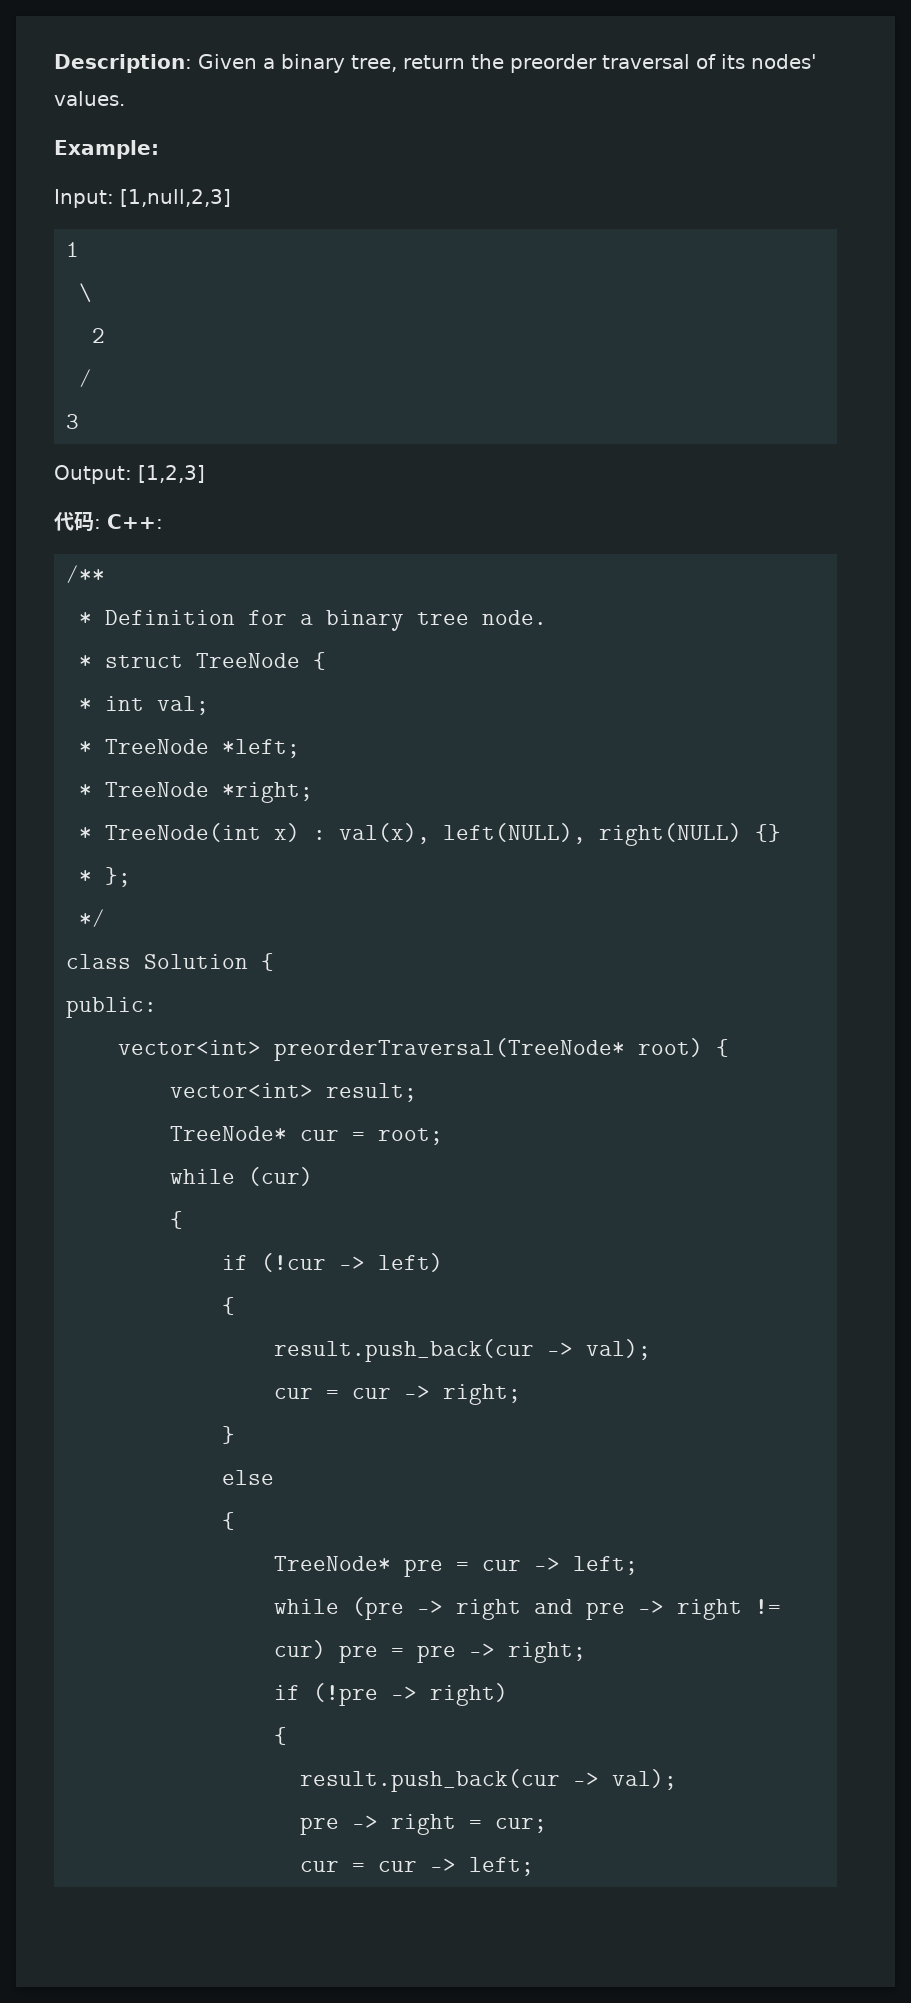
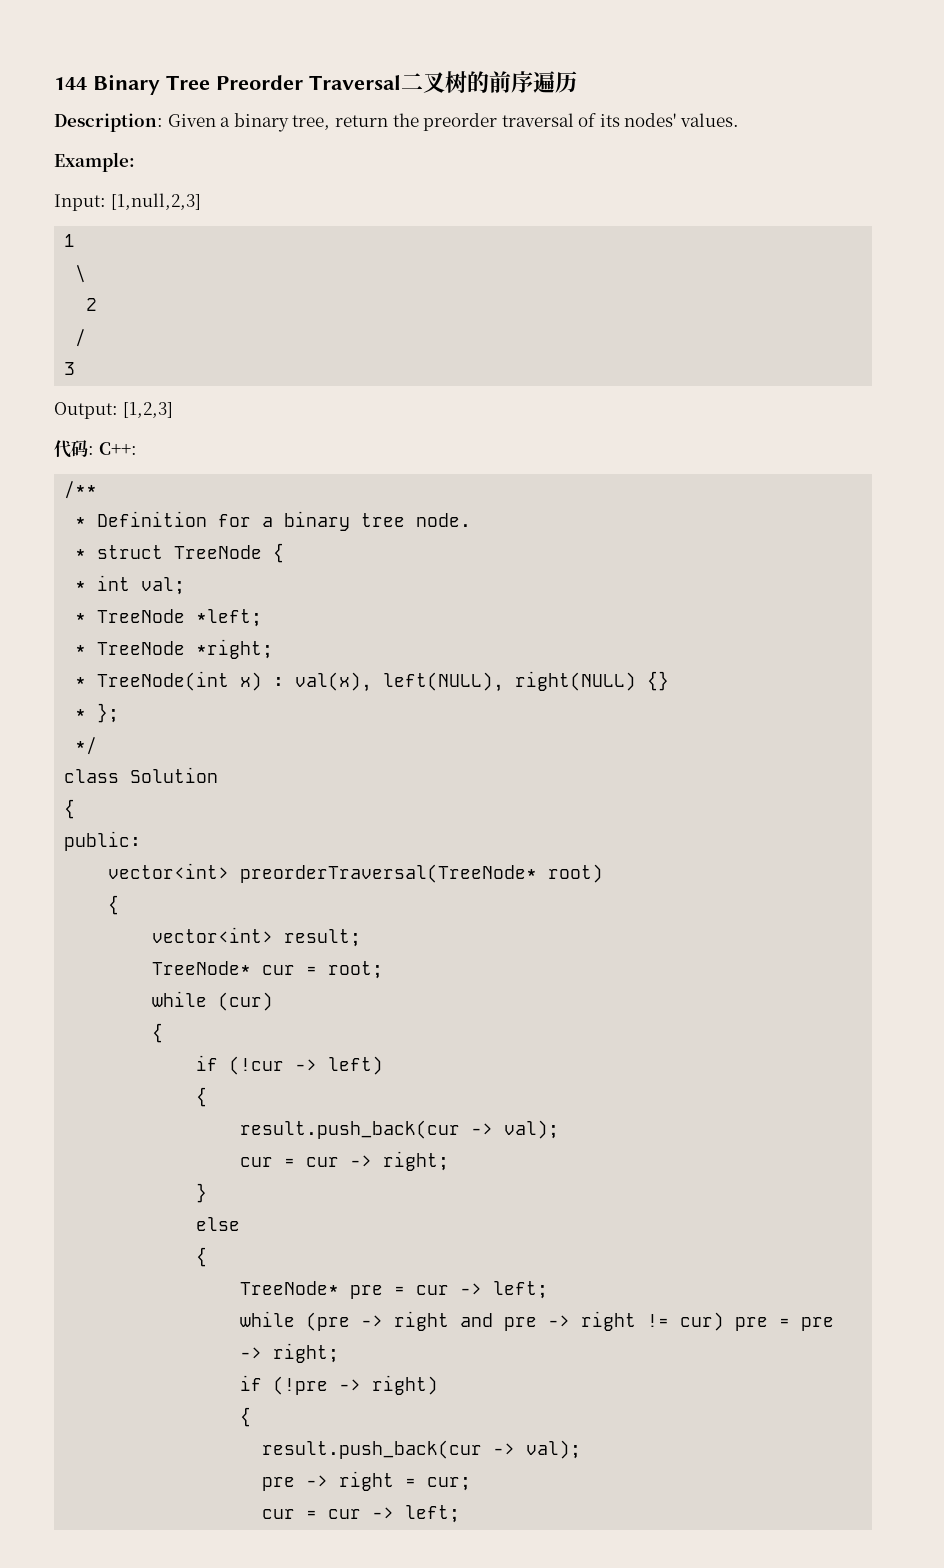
+ 144 Binary Tree Preorder Traversal二叉树的前序遍历
- class Solution {
+ class Solution
+ {
- vector<int> preorderTraversal(TreeNode* root) {
+ vector<int> preorderTraversal(TreeNode* root)
+ {

